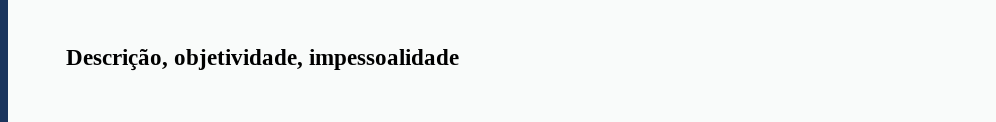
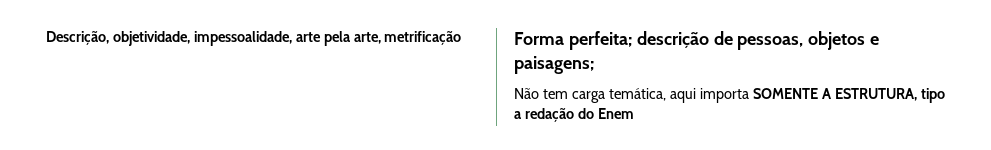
- Descrição, objetividade, impessoalidade
+ Descrição, objetividade, impessoalidade, arte pela arte, metrificação
+ Forma perfeita; descrição de pessoas, objetos e paisagens;
+ Não tem carga temática, aqui importa SOMENTE A ESTRUTURA, tipo a redação do Enem

